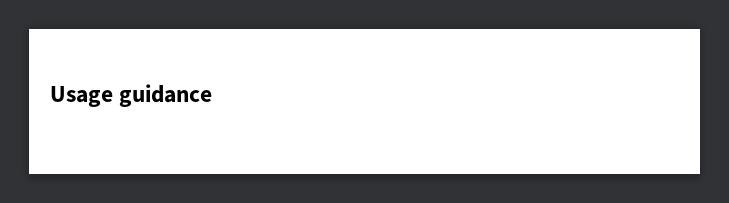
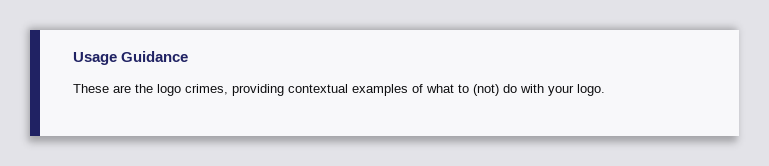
- Usage guidance
+ Usage Guidance
+ These are the logo crimes, providing contextual examples of what to (not) do with your logo.

